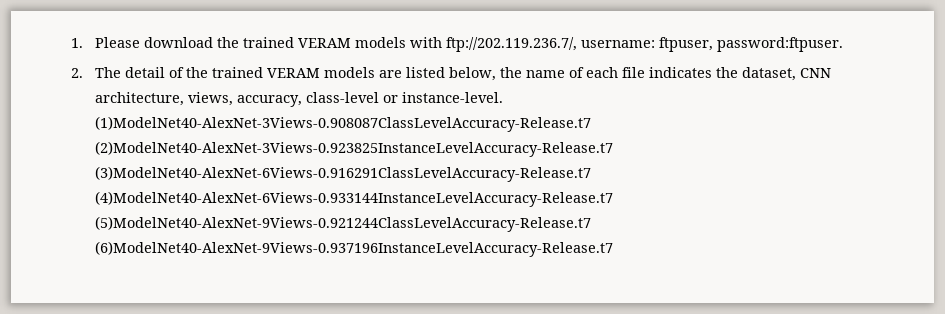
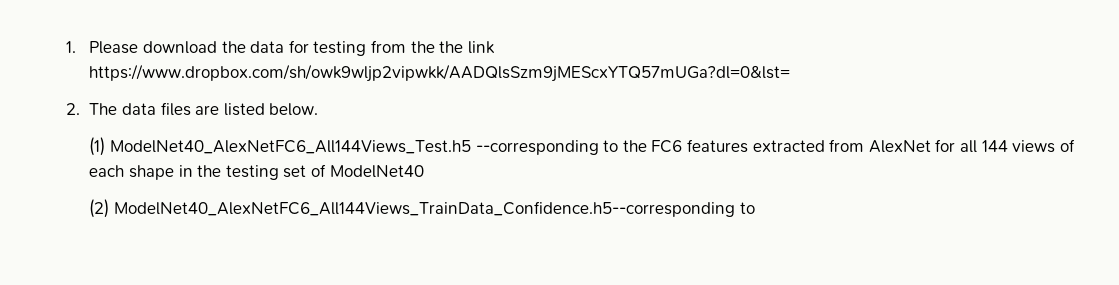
- 1. Please download the trained VERAM models with ftp://202.119.236.7/, username: ftpuser, password:ftpuser.
- 2. The detail of the trained VERAM models are listed below, the name of each file indicates the dataset, CNN architecture, views, accuracy, class-level or instance-level. (1)ModelNet40-AlexNet-3Views-0.908087ClassLevelAccuracy-Release.t7 (2)ModelNet40-AlexNet-3Views-0.923825InstanceLevelAccuracy-Release.t7 (3)ModelNet40-AlexNet-6Views-0.916291ClassLevelAccuracy-Release.t7 (4)ModelNet40-AlexNet-6Views-0.933144InstanceLevelAccuracy-Release.t7 (5)ModelNet40-AlexNet-9Views-0.921244ClassLevelAccuracy-Release.t7 (6)ModelNet40-AlexNet-9Views-0.937196InstanceLevelAccuracy-Release.t7
+ 1. Please download the data for testing from the the link https://www.dropbox.com/sh/owk9wljp2vipwkk/AADQlsSzm9jMEScxYTQ57mUGa?dl=0&lst=
+ 2. The data files are listed below.
+ (1) ModelNet40_AlexNetFC6_All144Views_Test.h5 --corresponding to the FC6 features extracted from AlexNet for all 144 views of each shape in the testing set of ModelNet40
+ (2) ModelNet40_AlexNetFC6_All144Views_TrainData_Confidence.h5--corresponding to

